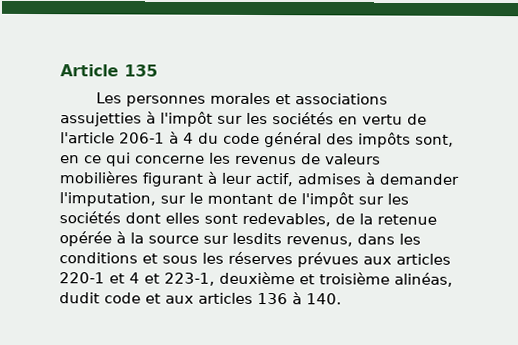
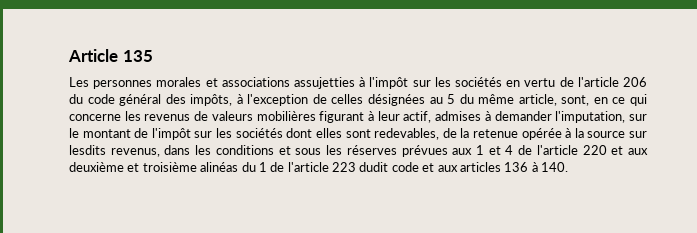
- Les personnes morales et associations assujetties à l'impôt sur les sociétés en vertu de l'article 206-1 à 4 du code général des impôts sont, en ce qui concerne les revenus de valeurs mobilières figurant à leur actif, admises à demander l'imputation, sur le montant de l'impôt sur les sociétés dont elles sont redevables, de la retenue opérée à la source sur lesdits revenus, dans les conditions et sous les réserves prévues aux articles 220-1 et 4 et 223-1, deuxième et troisième alinéas, dudit code et aux articles 136 à 140.
+ Les personnes morales et associations assujetties à l'impôt sur les sociétés en vertu de l'article 206 du code général des impôts, à l'exception de celles désignées au 5 du même article, sont, en ce qui concerne les revenus de valeurs mobilières figurant à leur actif, admises à demander l'imputation, sur le montant de l'impôt sur les sociétés dont elles sont redevables, de la retenue opérée à la source sur lesdits revenus, dans les conditions et sous les réserves prévues aux 1 et 4 de l'article 220 et aux deuxième et troisième alinéas du 1 de l'article 223 dudit code et aux articles 136 à 140.

